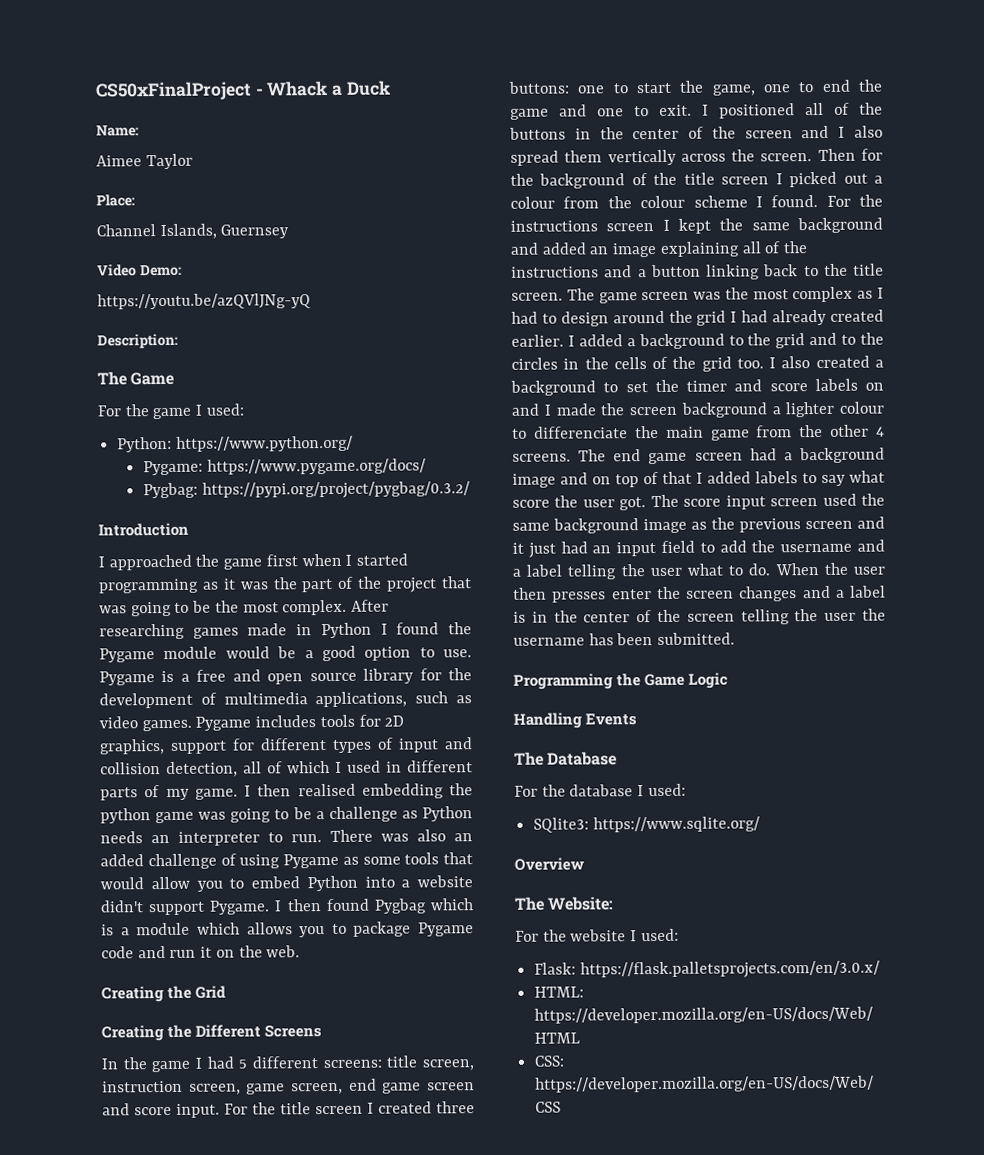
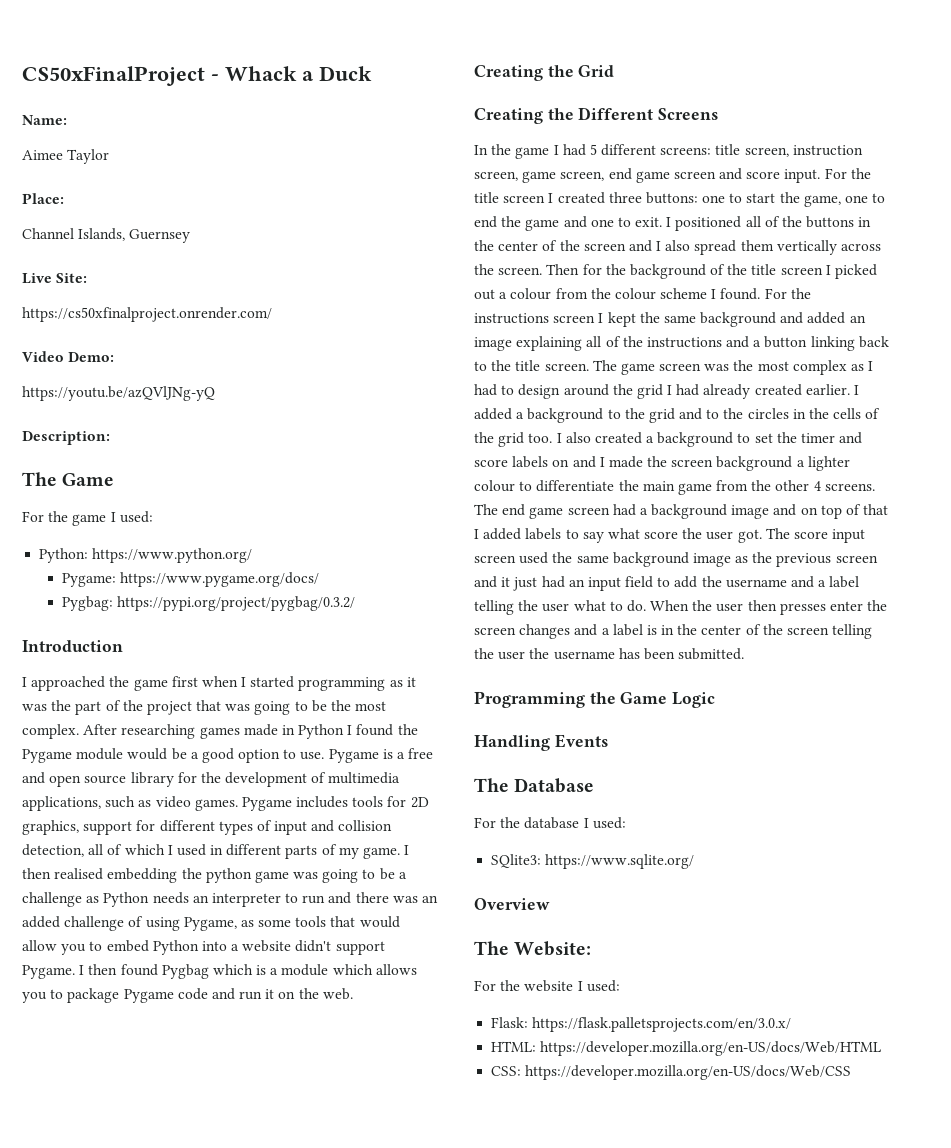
+ Live Site:
+ https://cs50xfinalproject.onrender.com/
- I then realised embedding the python game was going to be a challenge as Python needs an interpreter to run. There was also an added challenge of using Pygame as some tools that would allow you to embed Python into a website didn't support Pygame.
+ I then realised embedding the python game was going to be a challenge as Python needs an interpreter to run and there was an added challenge of using Pygame, as some tools that would allow you to embed Python into a website didn't support Pygame.
- I also created a background to set the timer and score labels on and I made the screen background a lighter colour to differenciate the main game from the other 4 screens.
+ I also created a background to set the timer and score labels on and I made the screen background a lighter colour to differentiate the main game from the other 4 screens.

